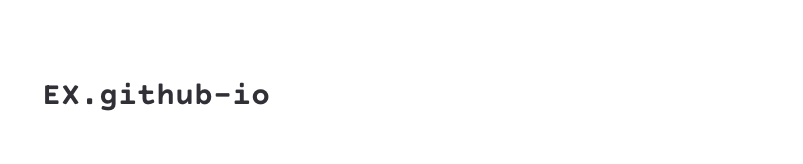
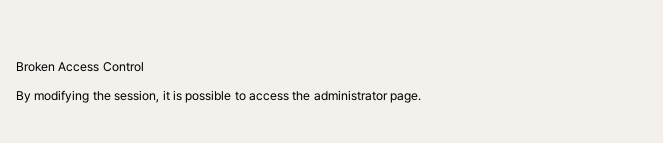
- EX.github-io
+ Broken Access Control
+ By modifying the session, it is possible to access the administrator page.

